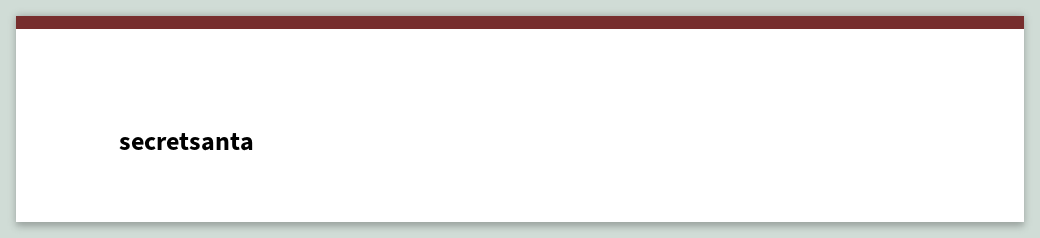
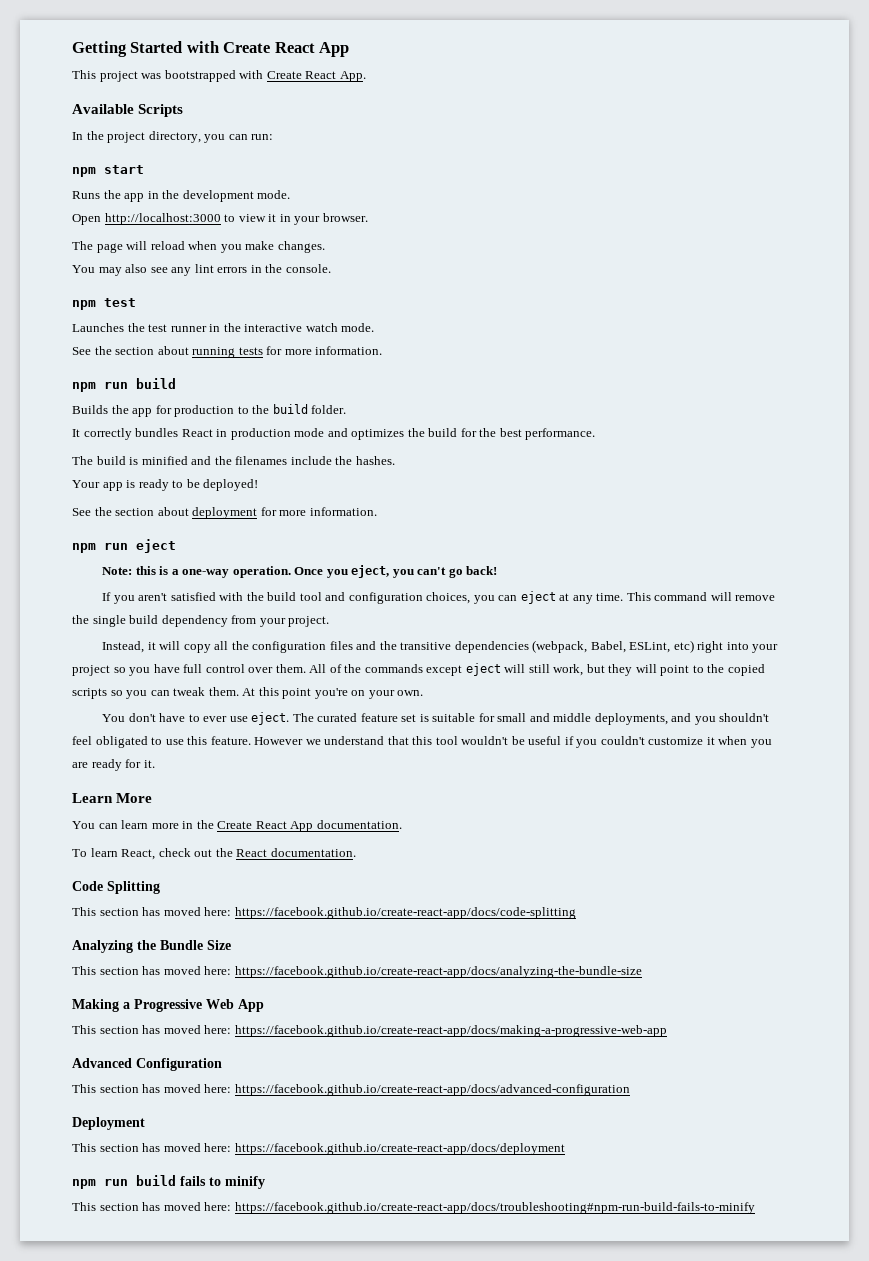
- secretsanta
+ Getting Started with Create React App
+ This project was bootstrapped with Create React App.
+ Available Scripts
+ In the project directory, you can run:
+ npm start
+ Runs the app in the development mode.
+ Open http://localhost:3000 to view it in your browser.
+ The page will reload when you make changes.
+ You may also see any lint errors in the console.
+ npm test
+ Launches the test runner in the interactive watch mode.
+ See the section about running tests for more information.
+ npm run build
+ Builds the app for production to the build folder.
+ It correctly bundles React in production mode and optimizes the build for the best performance.
+ The build is minified and the filenames include the hashes.
+ Your app is ready to be deployed!
+ See the section about deployment for more information.
+ npm run eject
+ Note: this is a one-way operation. Once you eject, you can't go back!
+ If you aren't satisfied with the build tool and configuration choices, you can eject at any time. This command will remove the single build dependency from your project.
+ Instead, it will copy all the configuration files and the transitive dependencies (webpack, Babel, ESLint, etc) right into your project so you have full control over them. All of the commands except eject will still work, but they will point to the copied scripts so you can tweak them. At this point you're on your own.
+ You don't have to ever use eject. The curated feature set is suitable for small and middle deployments, and you shouldn't feel obligated to use this feature. However we understand that this tool wouldn't be useful if you couldn't customize it when you are ready for it.
+ Learn More
+ You can learn more in the Create React App documentation.
+ To learn React, check out the React documentation.
+ Code Splitting
+ This section has moved here: https://facebook.github.io/create-react-app/docs/code-splitting
+ Analyzing the Bundle Size
+ This section has moved here: https://facebook.github.io/create-react-app/docs/analyzing-the-bundle-size
+ Making a Progressive Web App
+ This section has moved here: https://facebook.github.io/create-react-app/docs/making-a-progressive-web-app
+ Advanced Configuration
+ This section has moved here: https://facebook.github.io/create-react-app/docs/advanced-configuration
+ Deployment
+ This section has moved here: https://facebook.github.io/create-react-app/docs/deployment
+ npm run build fails to minify
+ This section has moved here: https://facebook.github.io/create-react-app/docs/troubleshooting#npm-run-build-fails-to-minify

